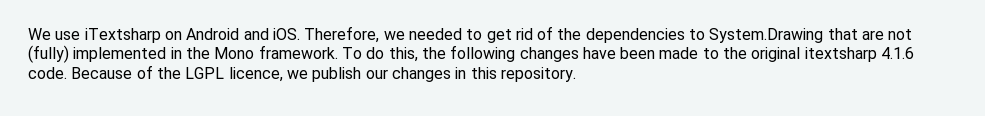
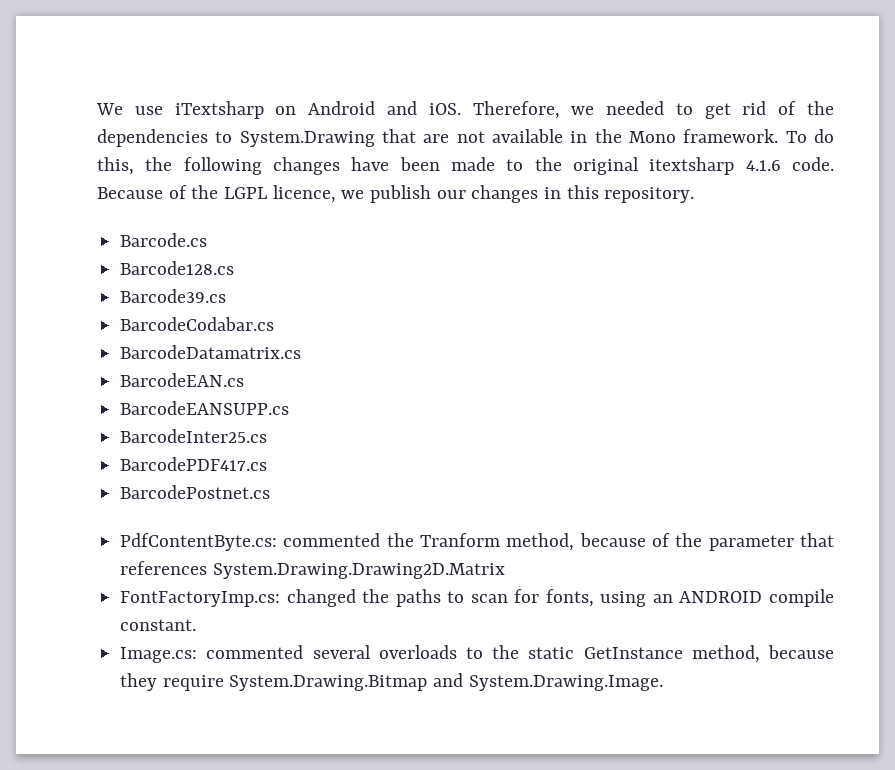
- Therefore, we needed to get rid of the dependencies to System.Drawing that are not (fully) implemented in the Mono framework.
+ Therefore, we needed to get rid of the dependencies to System.Drawing that are not available in the Mono framework.
+ Barcode.cs
+ Barcode128.cs
+ Barcode39.cs
+ BarcodeCodabar.cs
+ BarcodeDatamatrix.cs
+ BarcodeEAN.cs
+ BarcodeEANSUPP.cs
+ BarcodeInter25.cs
+ BarcodePDF417.cs
+ BarcodePostnet.cs
+ PdfContentByte.cs: commented the Tranform method, because of the parameter that references System.Drawing.Drawing2D.Matrix
+ FontFactoryImp.cs: changed the paths to scan for fonts, using an ANDROID compile constant.
+ Image.cs: commented several overloads to the static GetInstance method, because they require System.Drawing.Bitmap and System.Drawing.Image.

